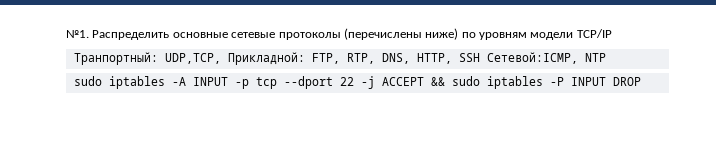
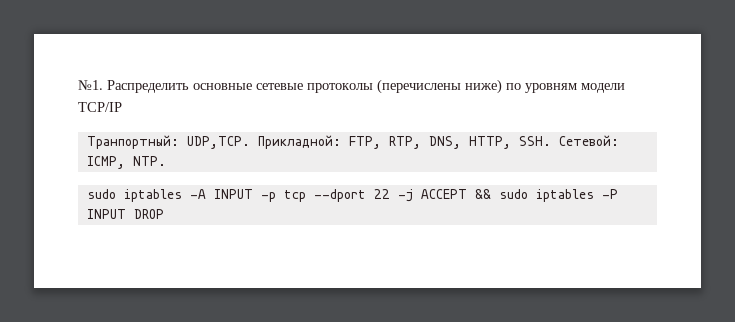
- Транпортный: UDP,TCP, Прикладной: FTP, RTP, DNS, HTTP, SSH Сетевой:ICMP, NTP
+ Транпортный: UDP,TCP. Прикладной: FTP, RTP, DNS, HTTP, SSH. Сетевой: ICMP, NTP.

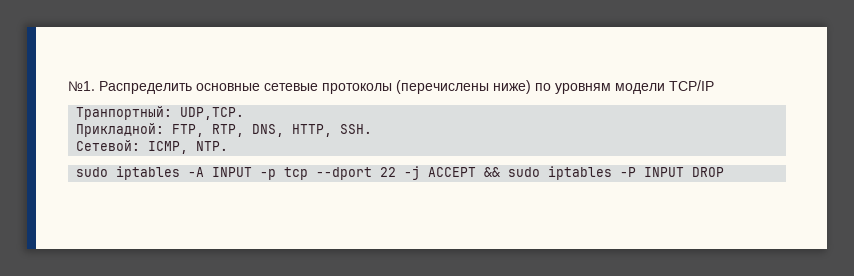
- Транпортный: UDP,TCP. Прикладной: FTP, RTP, DNS, HTTP, SSH. Сетевой: ICMP, NTP.
+ Транпортный: UDP,TCP.
+ Прикладной: FTP, RTP, DNS, HTTP, SSH.
+ Сетевой: ICMP, NTP.

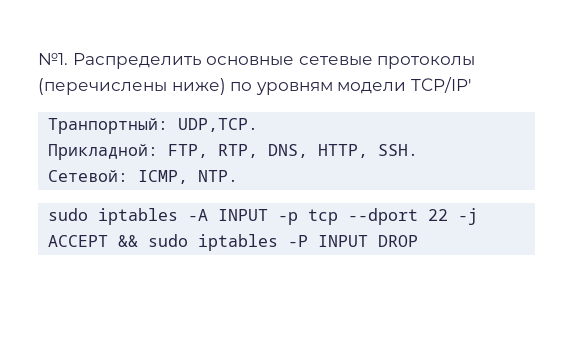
- Распределить основные сетевые протоколы (перечислены ниже) по уровням модели TCP/IP
+ Распределить основные сетевые протоколы (перечислены ниже) по уровням модели TCP/IP'

